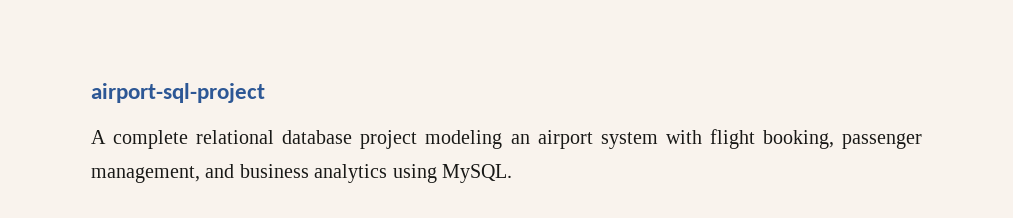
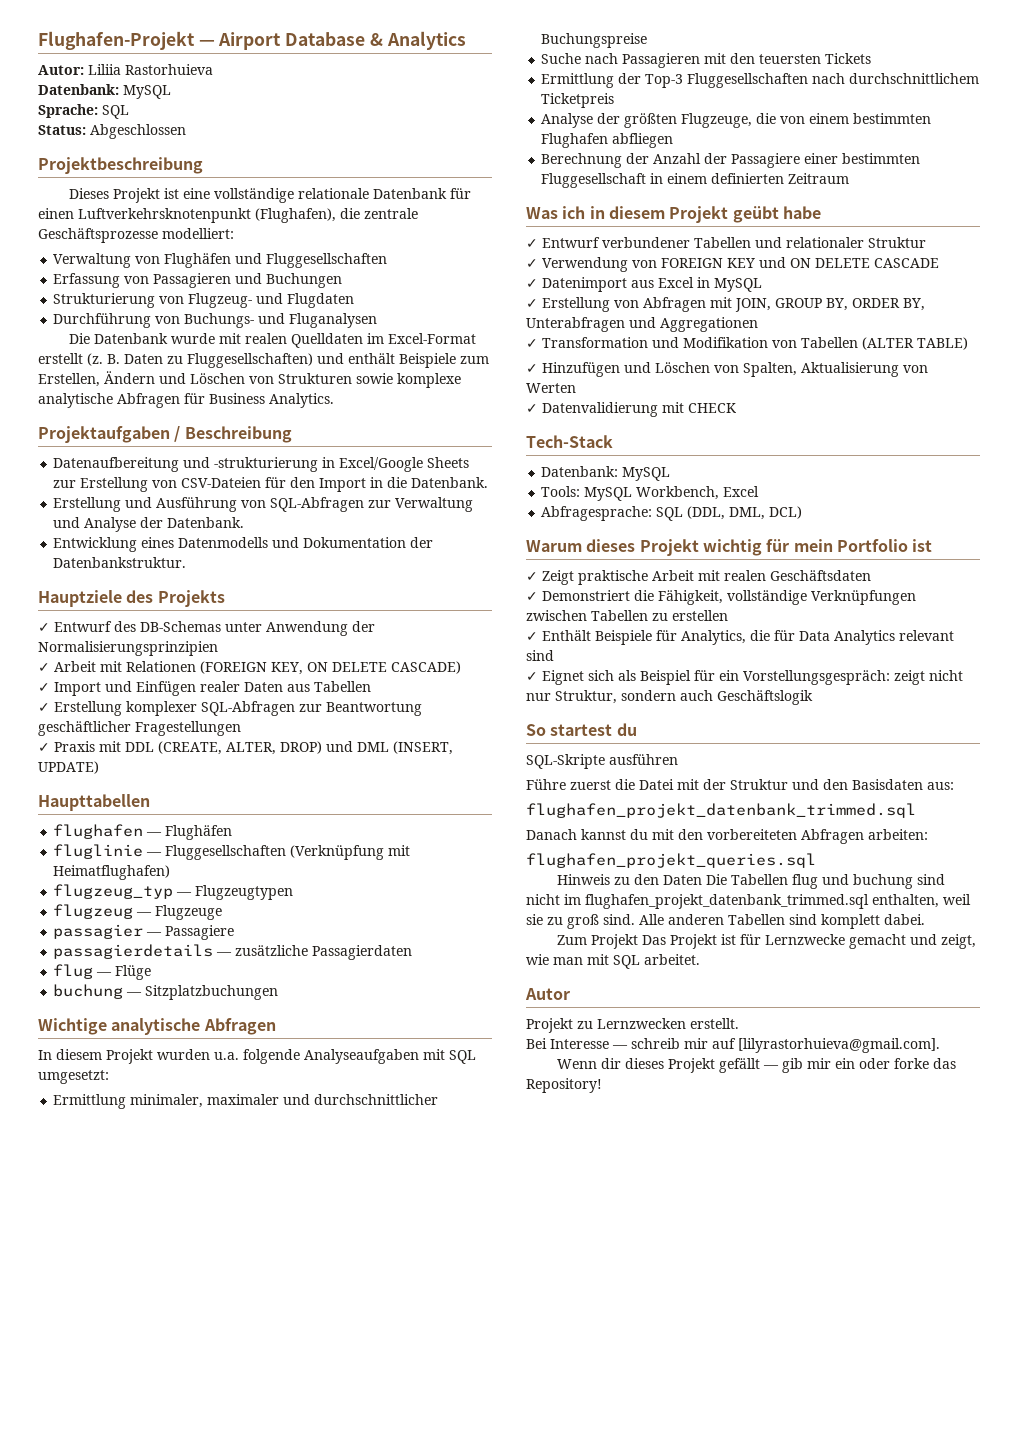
- airport-sql-project
- A complete relational database project modeling an airport system with flight booking, passenger management, and business analytics using MySQL.
+ Flughafen-Projekt — Airport Database & Analytics
+ Autor: Liliia Rastorhuieva
+ Datenbank: MySQL
+ Sprache: SQL
+ Status: Abgeschlossen
+ Projektbeschreibung
+ Dieses Projekt ist eine vollständige relationale Datenbank für einen Luftverkehrsknotenpunkt (Flughafen), die zentrale Geschäftsprozesse modelliert:
+ Verwaltung von Flughäfen und Fluggesellschaften
+ Erfassung von Passagieren und Buchungen
+ Strukturierung von Flugzeug- und Flugdaten
+ Durchführung von Buchungs- und Fluganalysen
+ Die Datenbank wurde mit realen Quelldaten im Excel-Format erstellt (z. B. Daten zu Fluggesellschaften) und enthält Beispiele zum Erstellen, Ändern und Löschen von Strukturen sowie komplexe analytische Abfragen für Business Analytics.
+ Projektaufgaben / Beschreibung
+ Datenaufbereitung und -strukturierung in Excel/Google Sheets zur Erstellung von CSV-Dateien für den Import in die Datenbank.
+ Erstellung und Ausführung von SQL-Abfragen zur Verwaltung und Analyse der Datenbank.
+ Entwicklung eines Datenmodells und Dokumentation der Datenbankstruktur.
+ Hauptziele des Projekts
+ ✓ Entwurf des DB-Schemas unter Anwendung der Normalisierungsprinzipien
+ ✓ Arbeit mit Relationen (FOREIGN KEY, ON DELETE CASCADE)
+ ✓ Import und Einfügen realer Daten aus Tabellen
+ ✓ Erstellung komplexer SQL-Abfragen zur Beantwortung geschäftlicher Fragestellungen
+ ✓ Praxis mit DDL (CREATE, ALTER, DROP) und DML (INSERT, UPDATE)
+ Haupttabellen
+ flughafen — Flughäfen
+ fluglinie — Fluggesellschaften (Verknüpfung mit Heimatflughafen)
+ flugzeug_typ — Flugzeugtypen
+ flugzeug — Flugzeuge
+ passagier — Passagiere
+ passagierdetails — zusätzliche Passagierdaten
+ flug — Flüge
+ buchung — Sitzplatzbuchungen
+ Wichtige analytische Abfragen
+ In diesem Projekt wurden u.a. folgende Analyseaufgaben mit SQL umgesetzt:
+ Ermittlung minimaler, maximaler und durchschnittlicher Buchungspreise
+ Suche nach Passagieren mit den teuersten Tickets
+ Ermittlung der Top-3 Fluggesellschaften nach durchschnittlichem Ticketpreis
+ Analyse der größten Flugzeuge, die von einem bestimmten Flughafen abfliegen
+ Berechnung der Anzahl der Passagiere einer bestimmten Fluggesellschaft in einem definierten Zeitraum
+ Was ich in diesem Projekt geübt habe
+ ✓ Entwurf verbundener Tabellen und relationaler Struktur
+ ✓ Verwendung von FOREIGN KEY und ON DELETE CASCADE
+ ✓ Datenimport aus Excel in MySQL
+ ✓ Erstellung von Abfragen mit JOIN, GROUP BY, ORDER BY, Unterabfragen und Aggregationen
+ ✓ Transformation und Modifikation von Tabellen (ALTER TABLE)
+ ✓ Hinzufügen und Löschen von Spalten, Aktualisierung von Werten
+ ✓ Datenvalidierung mit CHECK
+ Tech-Stack
+ Datenbank: MySQL
+ Tools: MySQL Workbench, Excel
+ Abfragesprache: SQL (DDL, DML, DCL)
+ Warum dieses Projekt wichtig für mein Portfolio ist
+ ✓ Zeigt praktische Arbeit mit realen Geschäftsdaten
+ ✓ Demonstriert die Fähigkeit, vollständige Verknüpfungen zwischen Tabellen zu erstellen
+ ✓ Enthält Beispiele für Analytics, die für Data Analytics relevant sind
+ ✓ Eignet sich als Beispiel für ein Vorstellungsgespräch: zeigt nicht nur Struktur, sondern auch Geschäftslogik
+ So startest du
+ SQL-Skripte ausführen
+ Führe zuerst die Datei mit der Struktur und den Basisdaten aus:
+ flughafen_projekt_datenbank_trimmed.sql
+ Danach kannst du mit den vorbereiteten Abfragen arbeiten:
+ flughafen_projekt_queries.sql
+ Hinweis zu den Daten Die Tabellen flug und buchung sind nicht im flughafen_projekt_datenbank_trimmed.sql enthalten, weil sie zu groß sind. Alle anderen Tabellen sind komplett dabei.
+ Zum Projekt Das Projekt ist für Lernzwecke gemacht und zeigt, wie man mit SQL arbeitet.
+ Autor
+ Projekt zu Lernzwecken erstellt.
+ Bei Interesse — schreib mir auf [lilyrastorhuieva@gmail.com].
+ Wenn dir dieses Projekt gefällt — gib mir ein oder forke das Repository!

